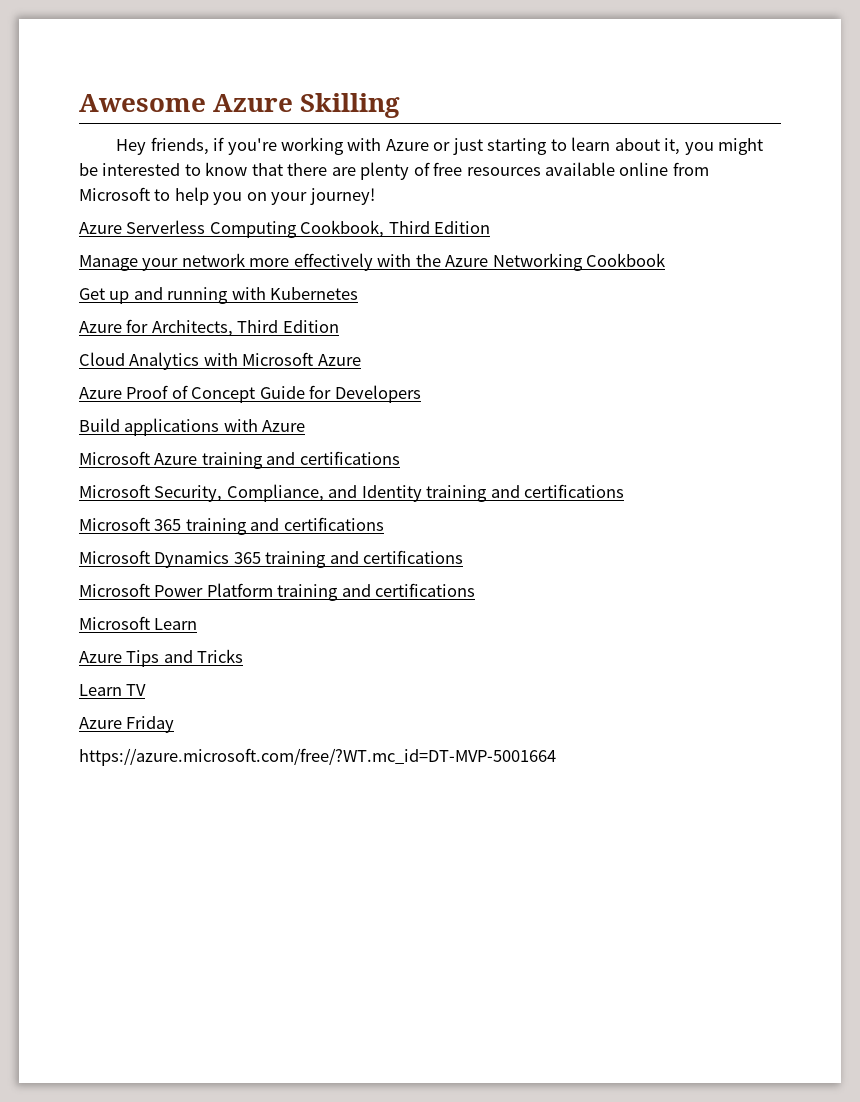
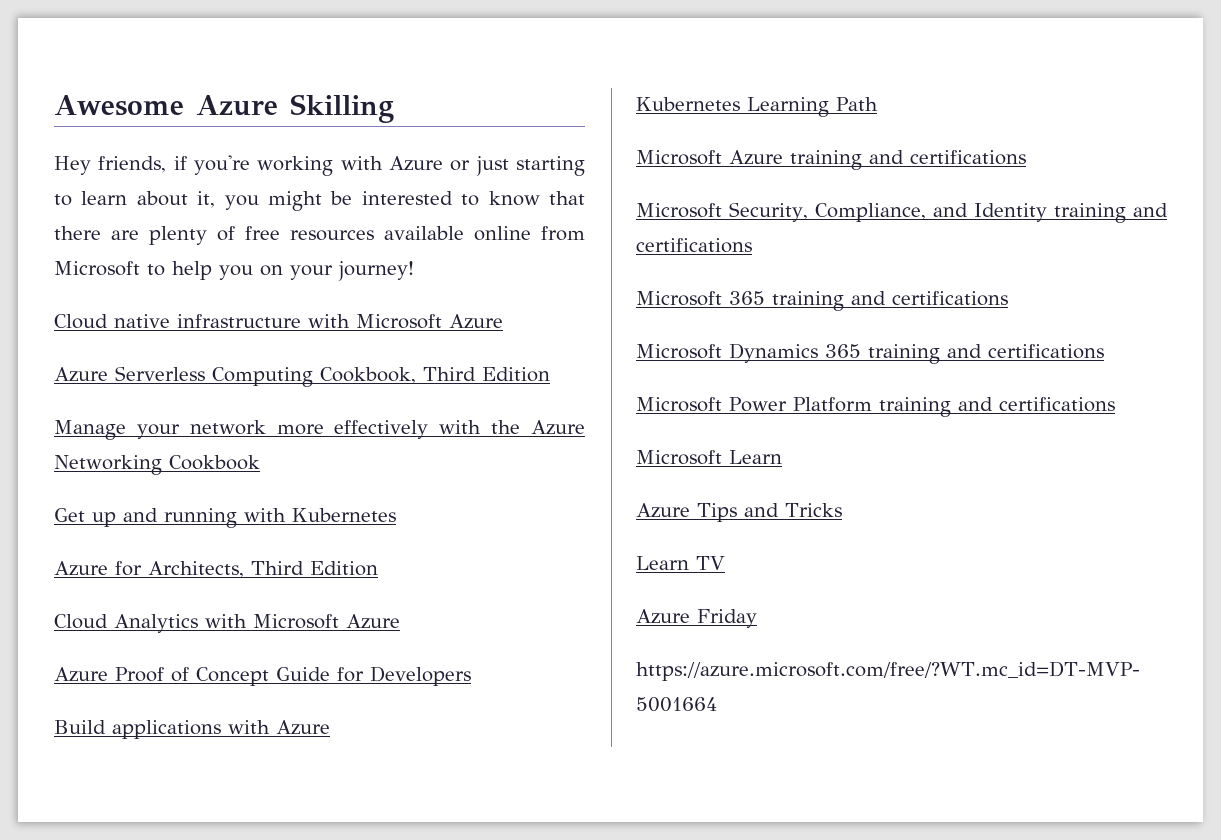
+ Cloud native infrastructure with Microsoft Azure
+ Kubernetes Learning Path

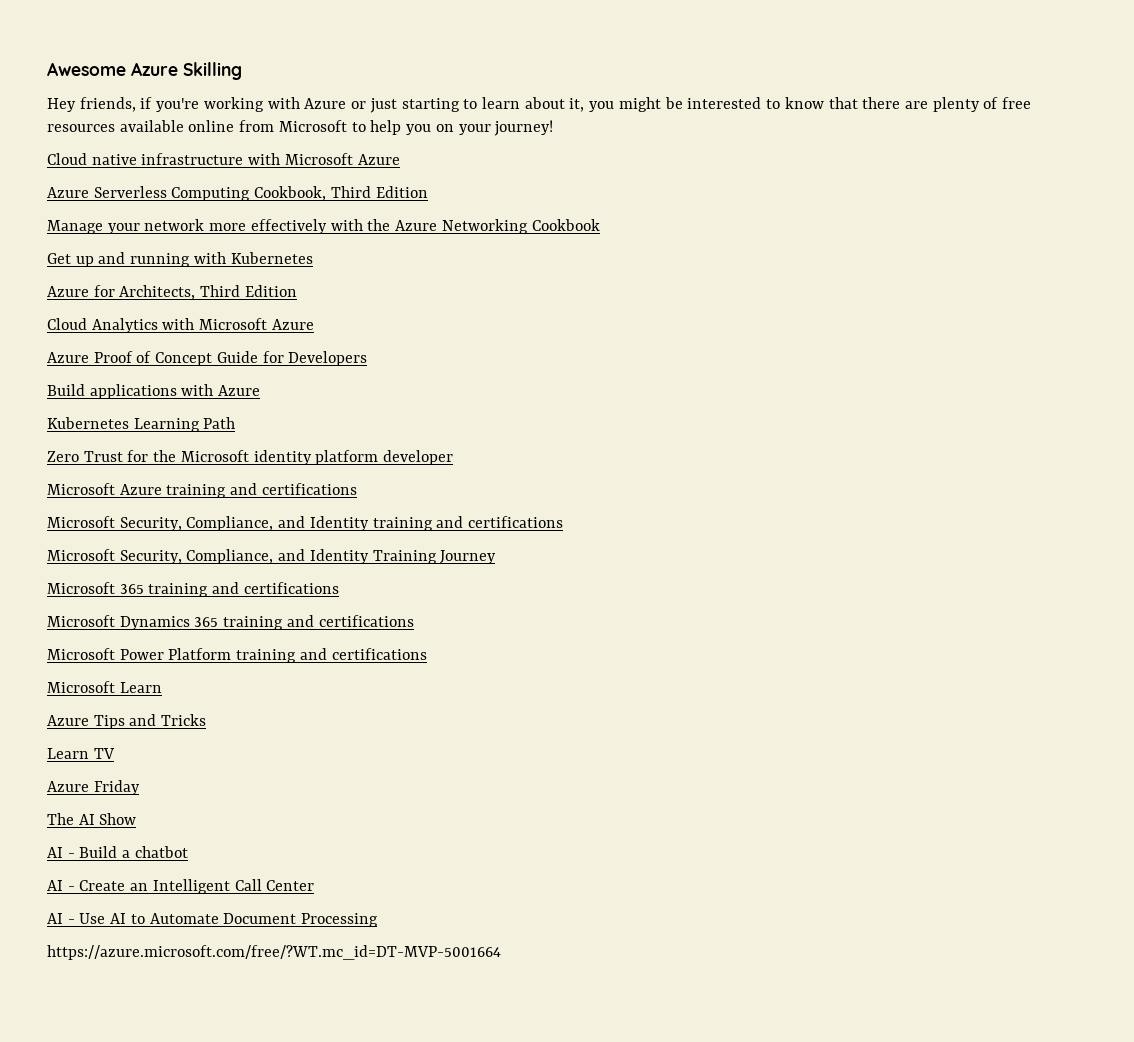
+ Zero Trust for the Microsoft identity platform developer
+ Microsoft Security, Compliance, and Identity Training Journey
+ The AI Show
+ AI - Build a chatbot
+ AI - Create an Intelligent Call Center
+ AI - Use AI to Automate Document Processing

